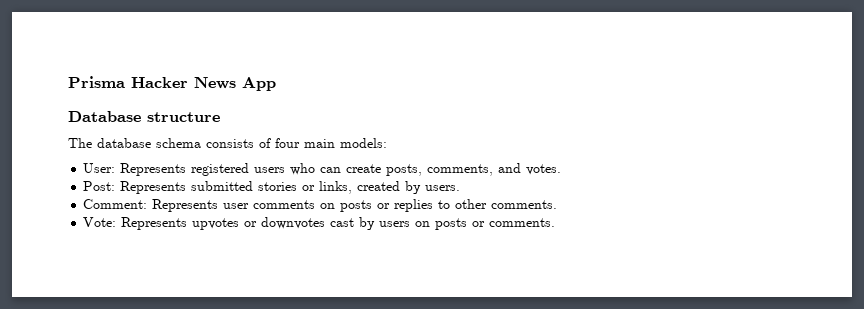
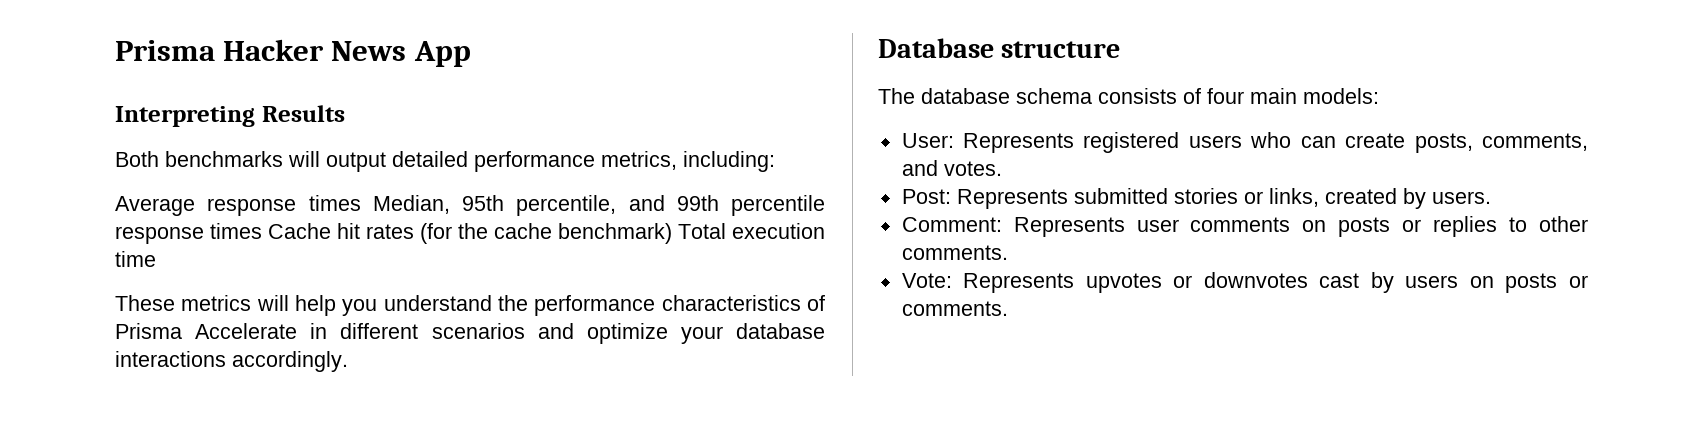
+ Interpreting Results
+ Both benchmarks will output detailed performance metrics, including:
+ Average response times Median, 95th percentile, and 99th percentile response times Cache hit rates (for the cache benchmark) Total execution time
+ These metrics will help you understand the performance characteristics of Prisma Accelerate in different scenarios and optimize your database interactions accordingly.

